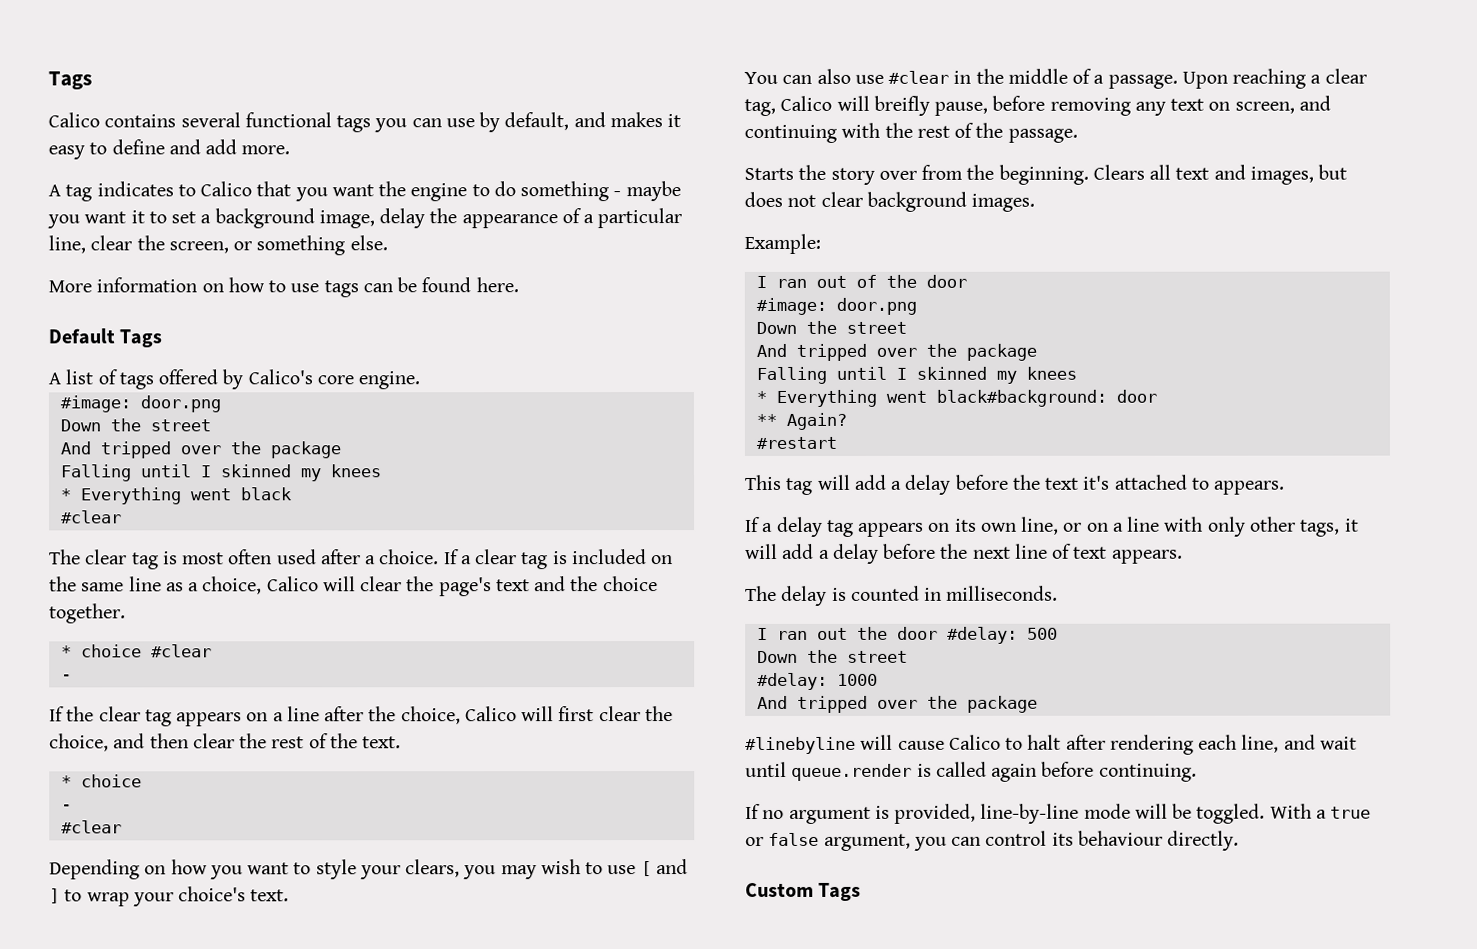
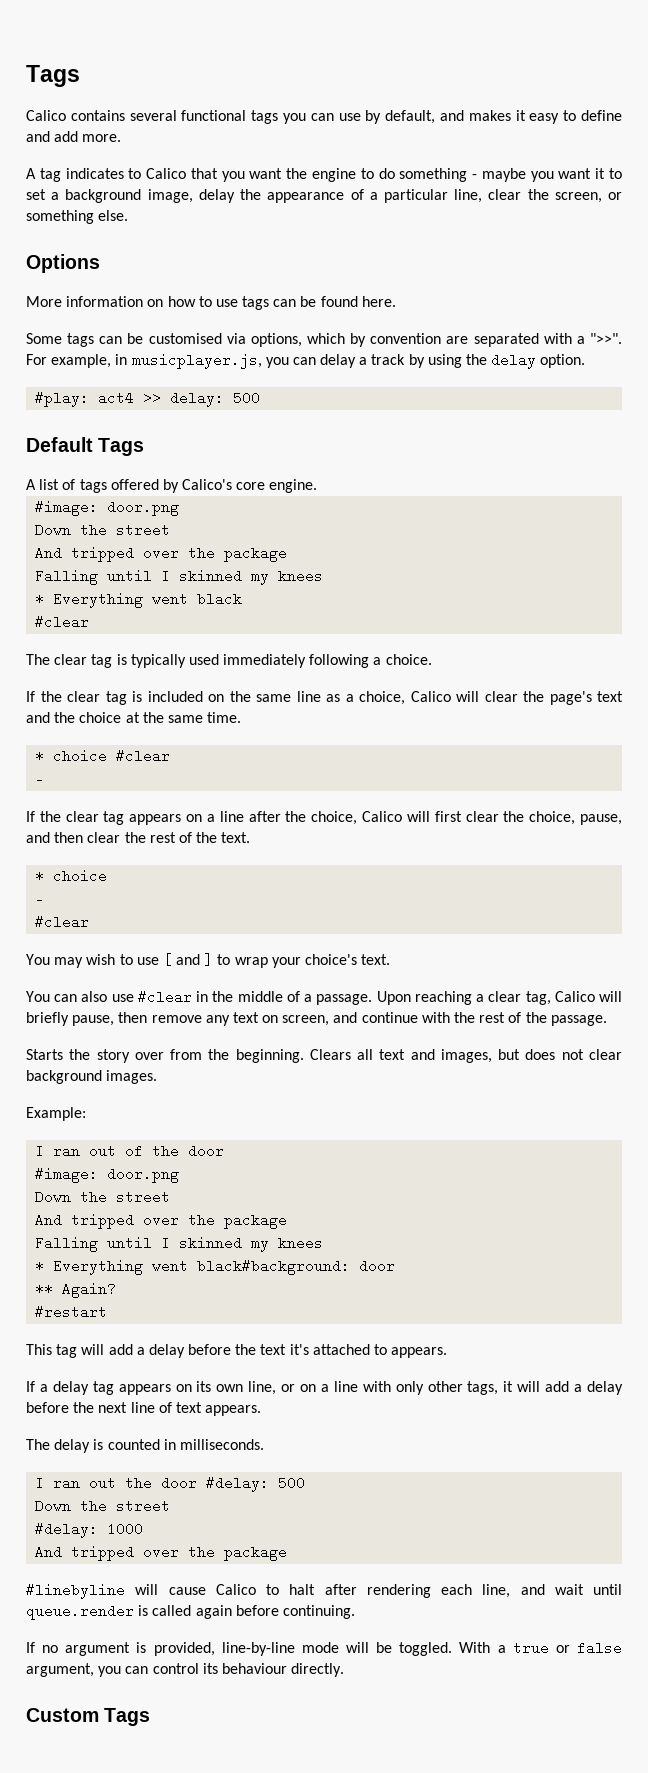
+ Options
+ Some tags can be customised via options, which by convention are separated with a ">>". For example, in musicplayer.js, you can delay a track by using the delay option.
+ #play: act4 >> delay: 500
- The clear tag is most often used after a choice. If a clear tag is included on the same line as a choice, Calico will clear the page's text and the choice together.
+ The clear tag is typically used immediately following a choice.
+ If the clear tag is included on the same line as a choice, Calico will clear the page's text and the choice at the same time.
- If the clear tag appears on a line after the choice, Calico will first clear the choice, and then clear the rest of the text.
+ If the clear tag appears on a line after the choice, Calico will first clear the choice, pause, and then clear the rest of the text.
- Depending on how you want to style your clears, you may wish to use [ and ] to wrap your choice's text.
+ You may wish to use [ and ] to wrap your choice's text.
- Upon reaching a clear tag, Calico will breifly pause, before removing any text on screen, and continuing with the rest of the passage.
+ Upon reaching a clear tag, Calico will briefly pause, then remove any text on screen, and continue with the rest of the passage.

